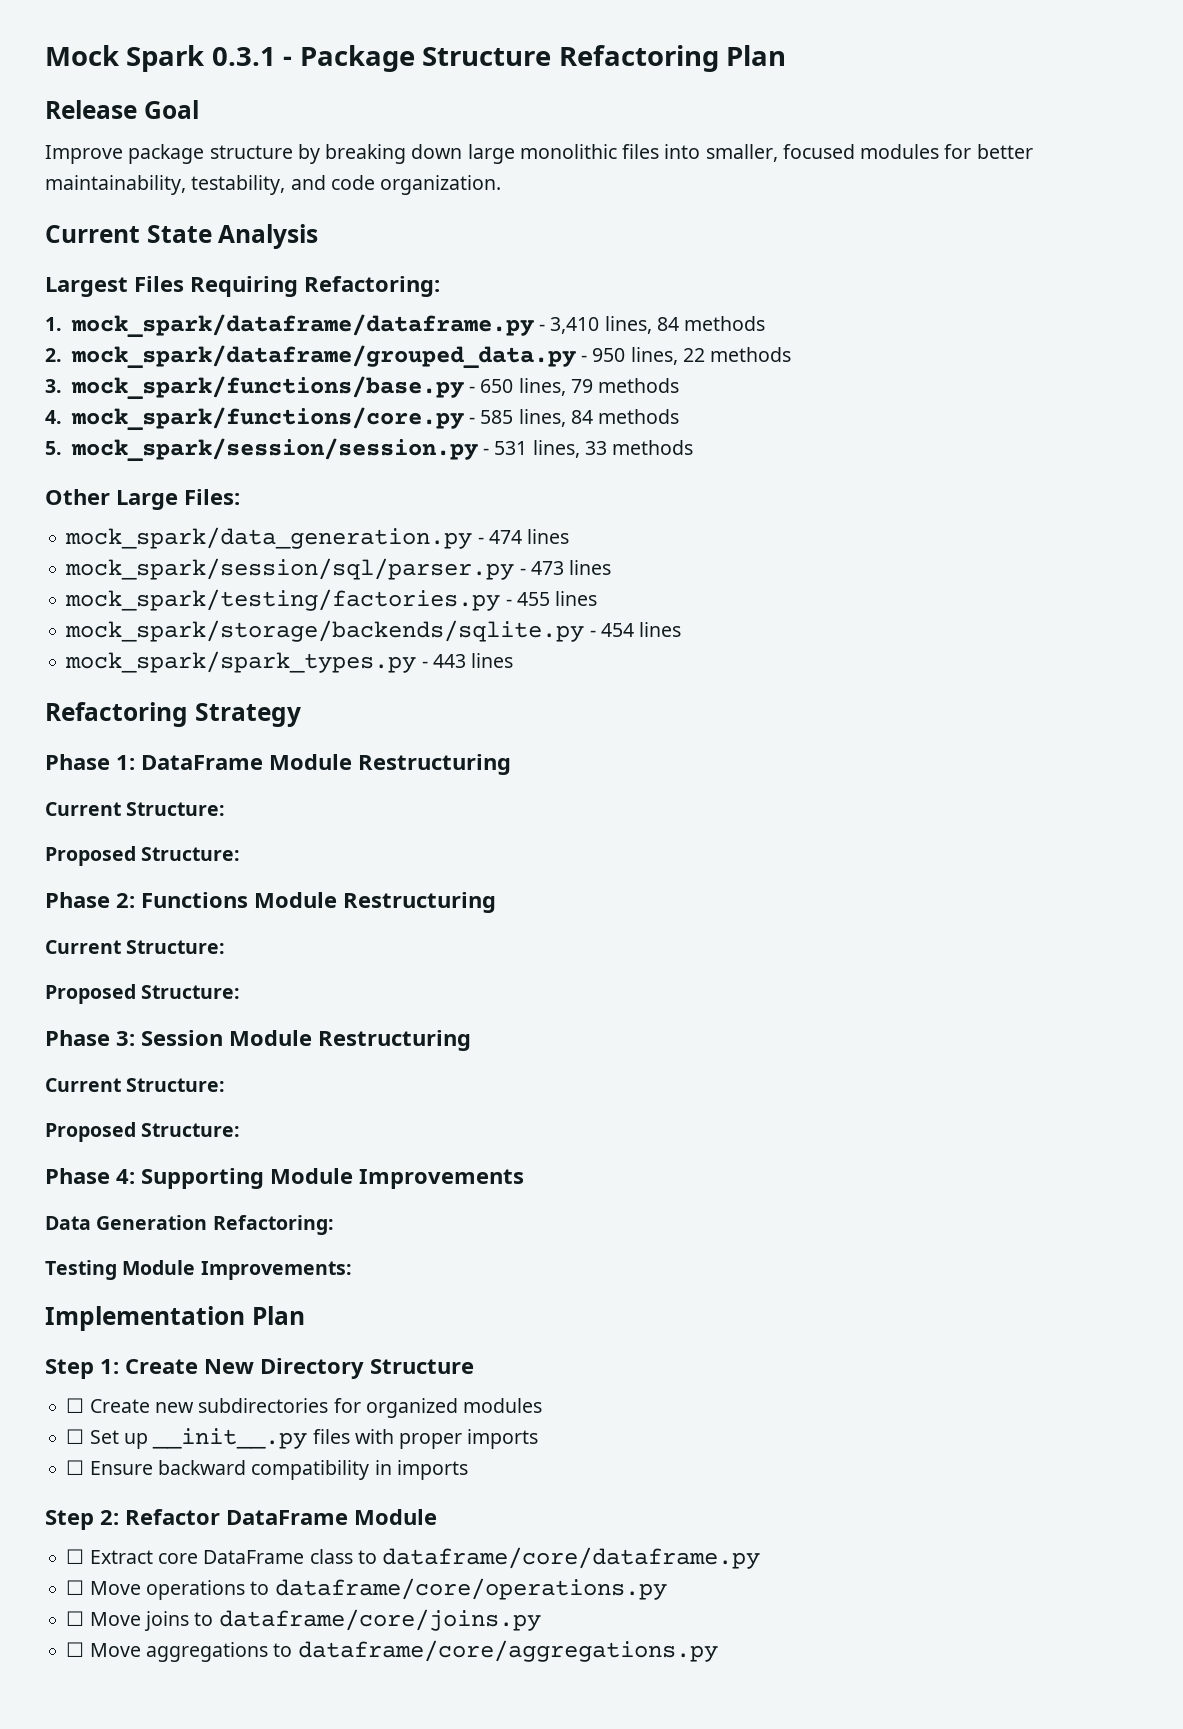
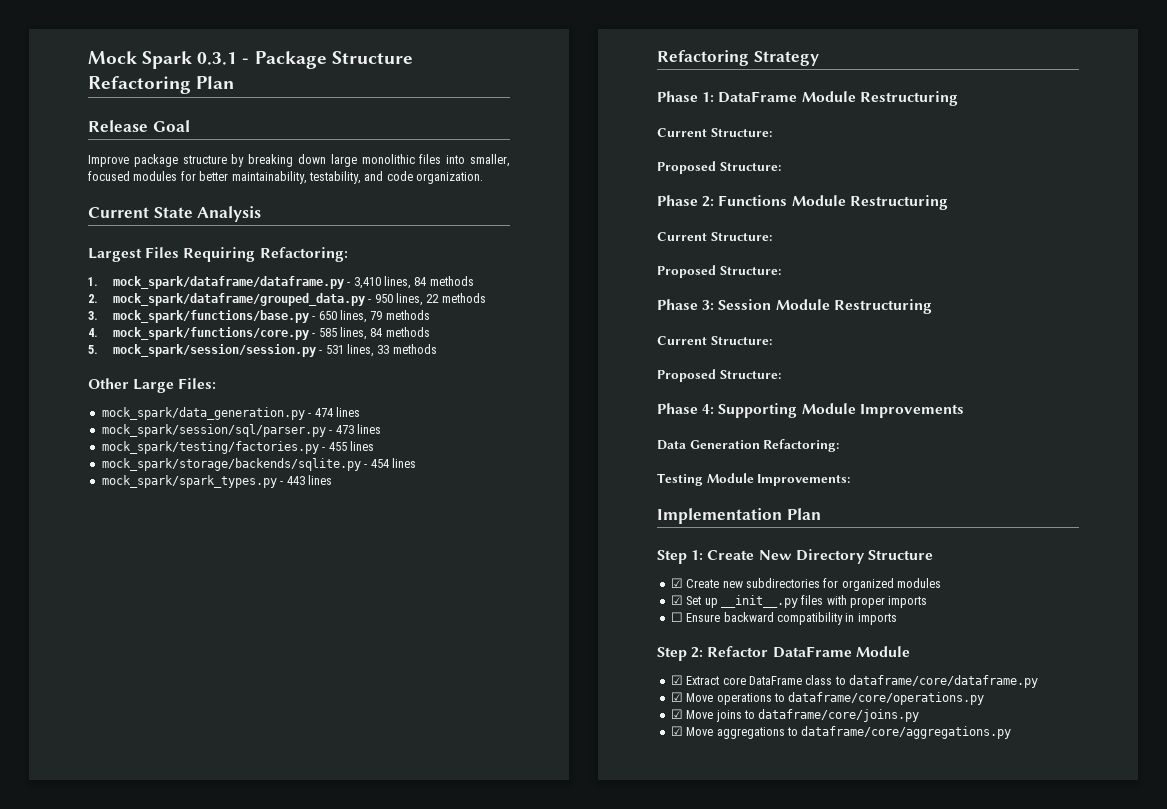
- ☐ Create new subdirectories for organized modules
+ ☑ Create new subdirectories for organized modules
- ☐ Set up __init__.py files with proper imports
+ ☑ Set up __init__.py files with proper imports
- ☐ Extract core DataFrame class to dataframe/core/dataframe.py
+ ☑ Extract core DataFrame class to dataframe/core/dataframe.py
- ☐ Move operations to dataframe/core/operations.py
+ ☑ Move operations to dataframe/core/operations.py
- ☐ Move joins to dataframe/core/joins.py
+ ☑ Move joins to dataframe/core/joins.py
- ☐ Move aggregations to dataframe/core/aggregations.py
+ ☑ Move aggregations to dataframe/core/aggregations.py

